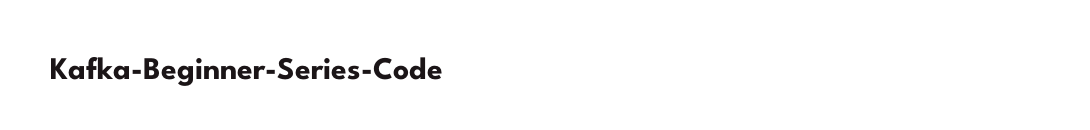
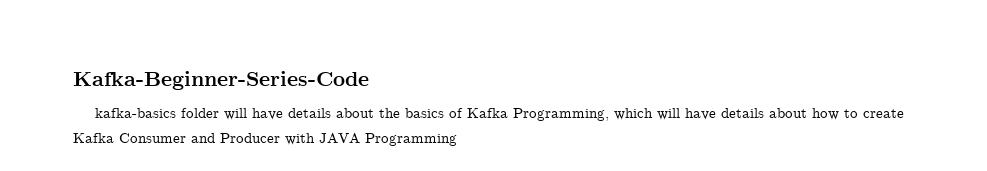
+ kafka-basics folder will have details about the basics of Kafka Programming, which will have details about how to create Kafka Consumer and Producer with JAVA Programming

